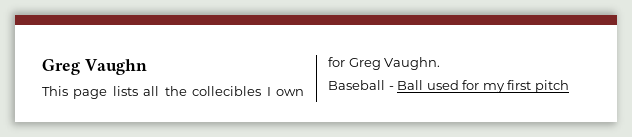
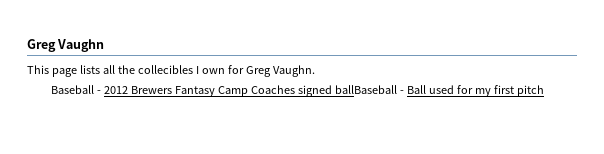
- Baseball - Ball used for my first pitch
+ Baseball - 2012 Brewers Fantasy Camp Coaches signed ballBaseball - Ball used for my first pitch

